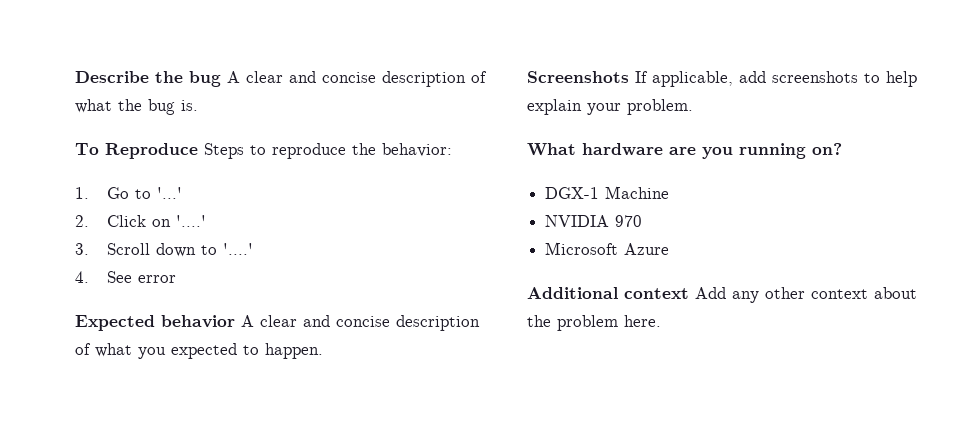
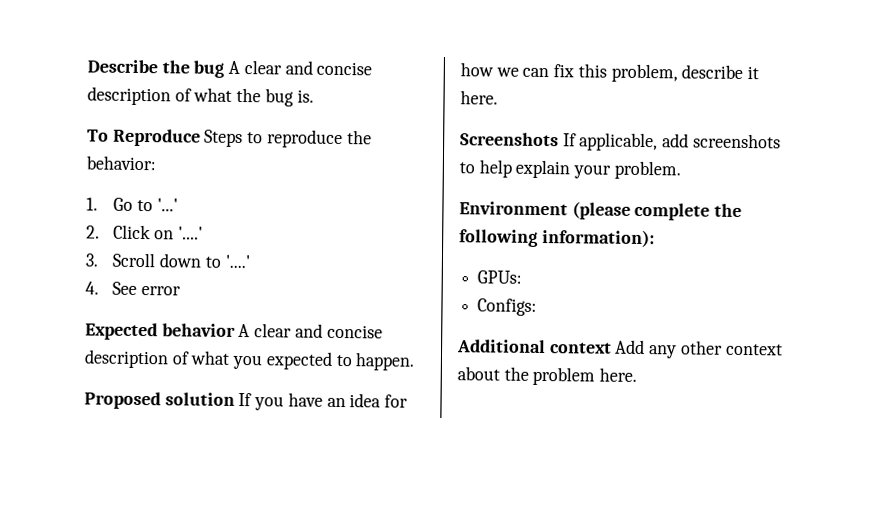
+ Proposed solution If you have an idea for how we can fix this problem, describe it here.
- What hardware are you running on?
- DGX-1 Machine
- NVIDIA 970
- Microsoft Azure
+ Environment (please complete the following information):
+ GPUs:
+ Configs:

